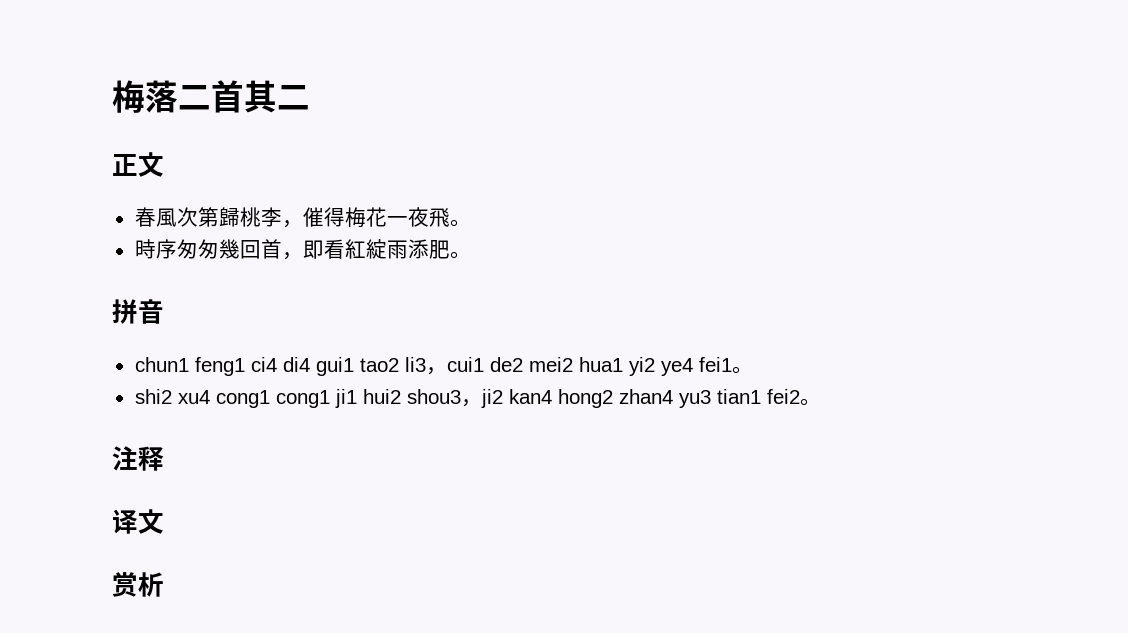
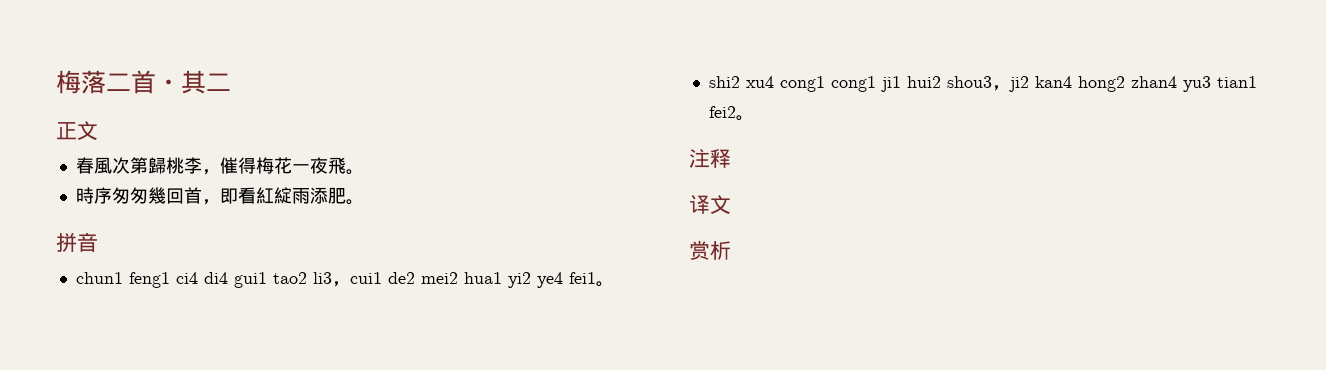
- 梅落二首其二
+ 梅落二首・其二

